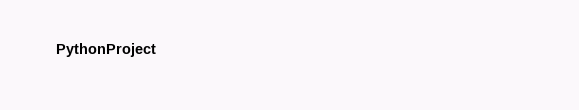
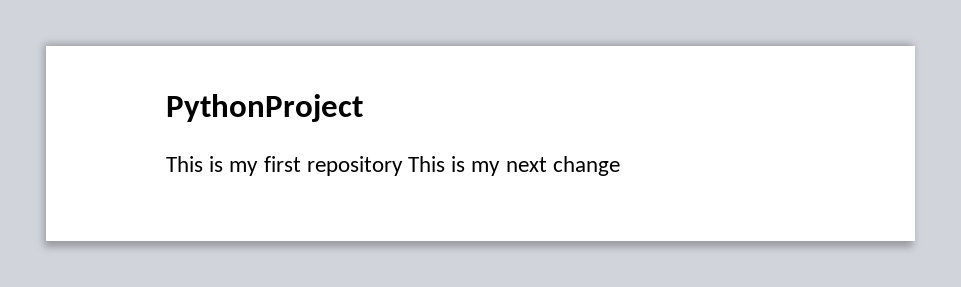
+ This is my first repository This is my next change

